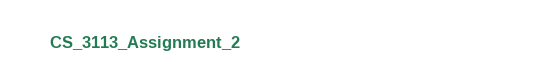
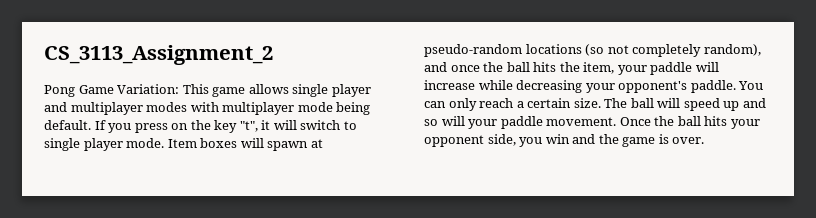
+ Pong Game Variation: This game allows single player and multiplayer modes with multiplayer mode being default. If you press on the key "t", it will switch to single player mode. Item boxes will spawn at pseudo-random locations (so not completely random), and once the ball hits the item, your paddle will increase while decreasing your opponent's paddle. You can only reach a certain size. The ball will speed up and so will your paddle movement. Once the ball hits your opponent side, you win and the game is over.

